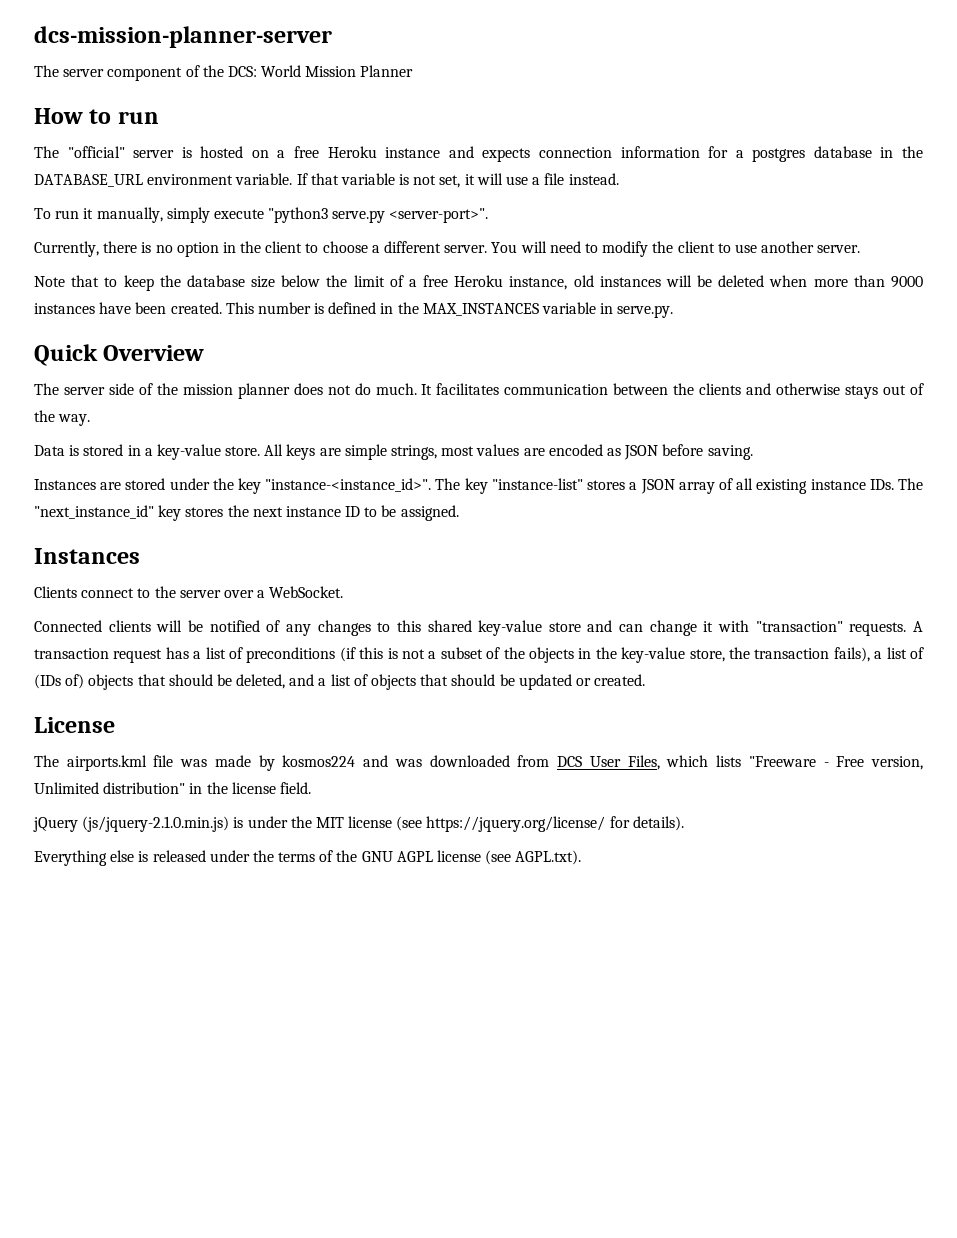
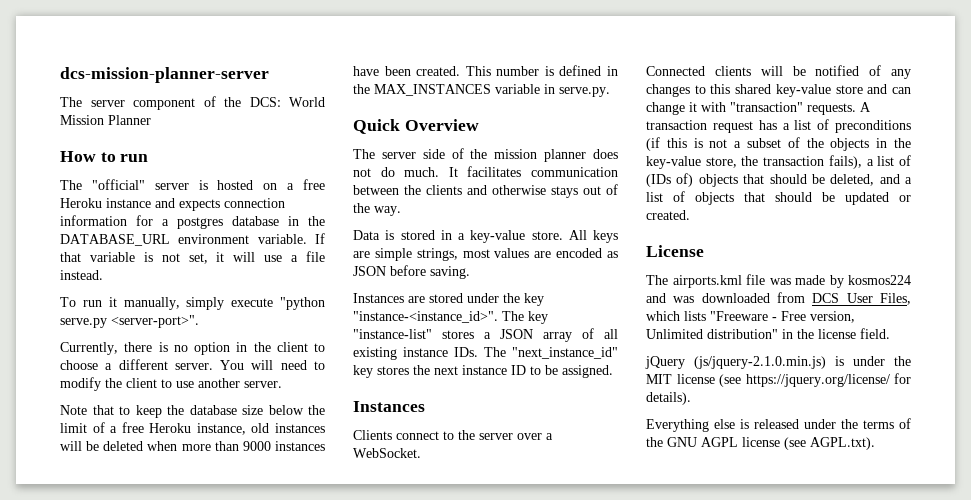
- To run it manually, simply execute "python3 serve.py <server-port>".
+ To run it manually, simply execute "python serve.py <server-port>".

